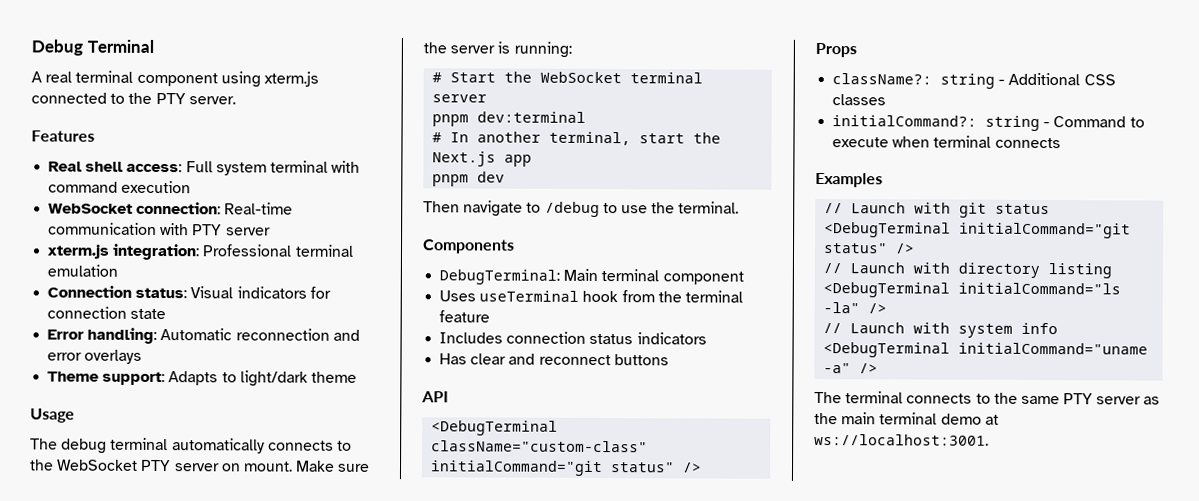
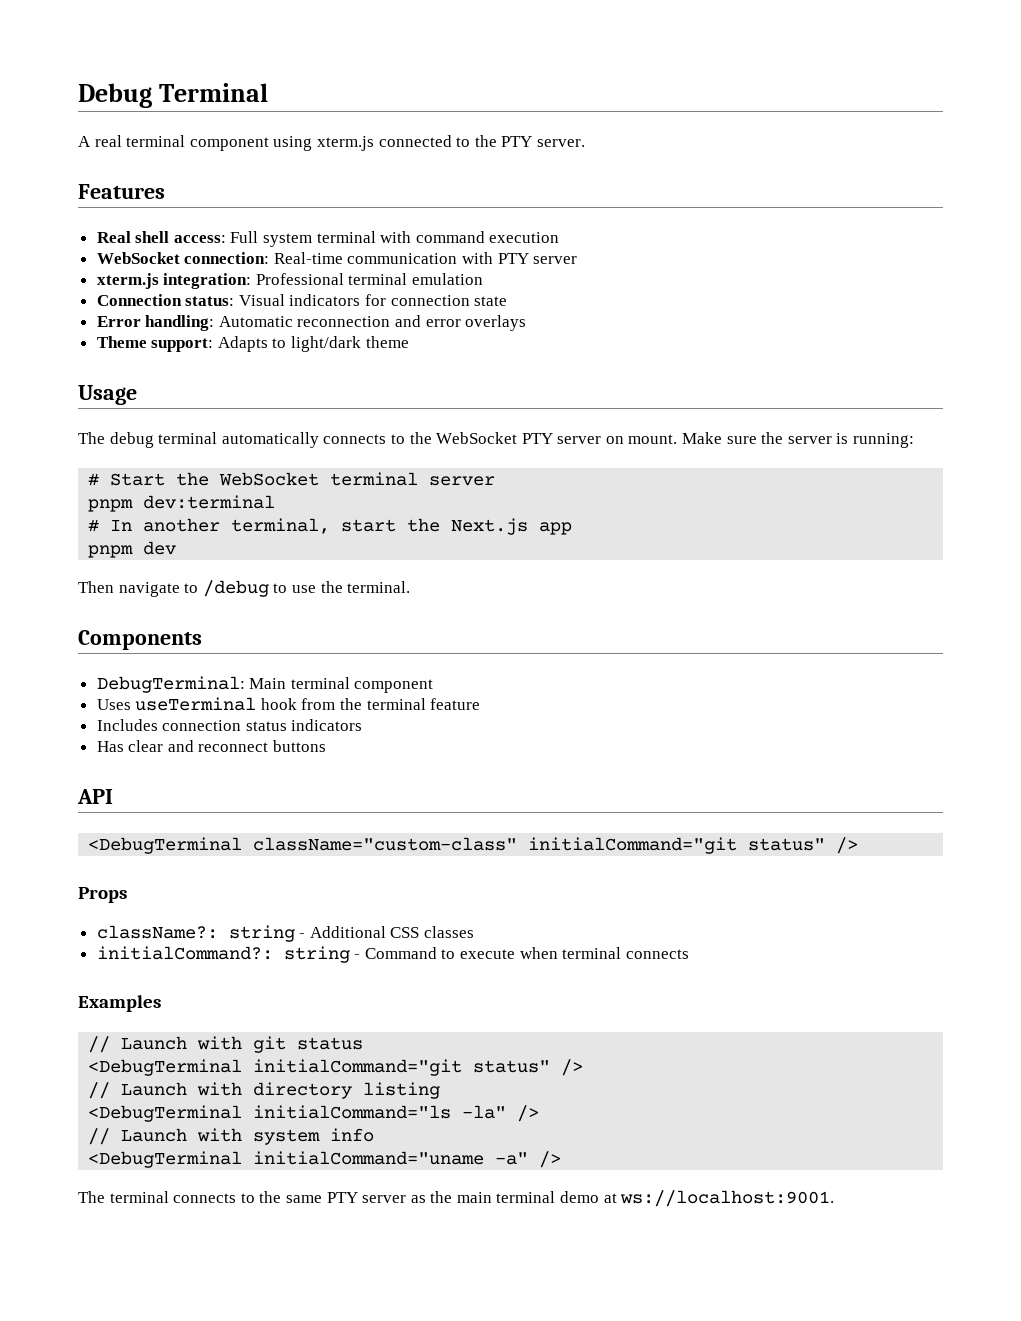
- The terminal connects to the same PTY server as the main terminal demo at ws://localhost:3001.
+ The terminal connects to the same PTY server as the main terminal demo at ws://localhost:9001.

